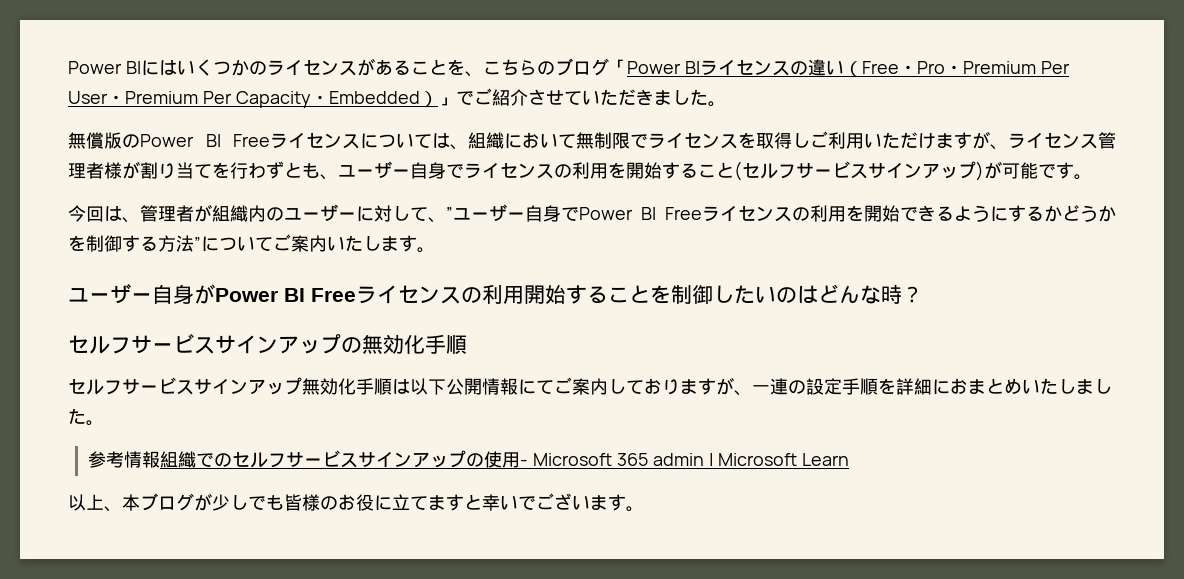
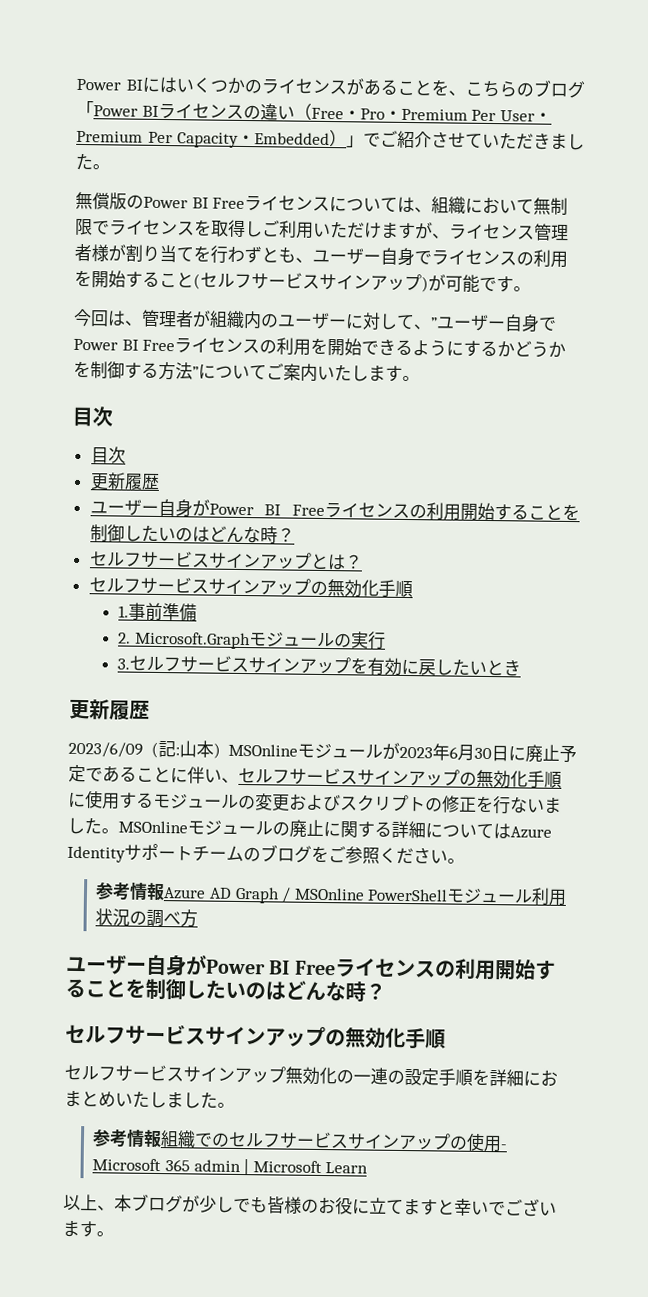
  今回は、管理者が組織内のユーザーに対して、”ユーザー自身でPower BI Freeライセンスの利用を開始できるようにするかどうかを制御する方法”についてご案内いたします。
+ 目次
+ 目次
+ 更新履歴
+ ユーザー自身がPower BI Freeライセンスの利用開始することを制御したいのはどんな時？
+ セルフサービスサインアップとは？
+ セルフサービスサインアップの無効化手順
+ 1.事前準備
+ 2. Microsoft.Graphモジュールの実行
+ 3.セルフサービスサインアップを有効に戻したいとき
+ 更新履歴
+ 2023/6/09 (記:山本) MSOnlineモジュールが2023年6月30日に廃止予定であることに伴い、セルフサービスサインアップの無効化手順に使用するモジュールの変更およびスクリプトの修正を行ないました。MSOnlineモジュールの廃止に関する詳細についてはAzure Identityサポートチームのブログをご参照ください。
+ 参考情報Azure AD Graph / MSOnline PowerShellモジュール利用状況の調べ方
- セルフサービスサインアップ無効化手順は以下公開情報にてご案内しておりますが、一連の設定手順を詳細におまとめいたしました。
+ セルフサービスサインアップ無効化の一連の設定手順を詳細におまとめいたしました。

